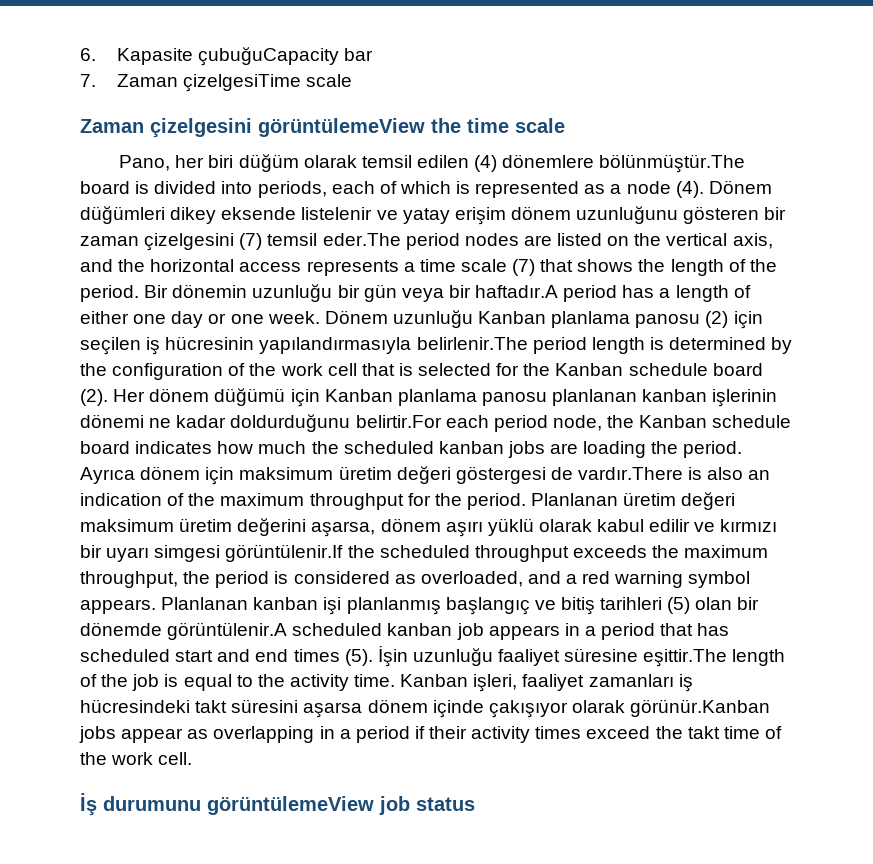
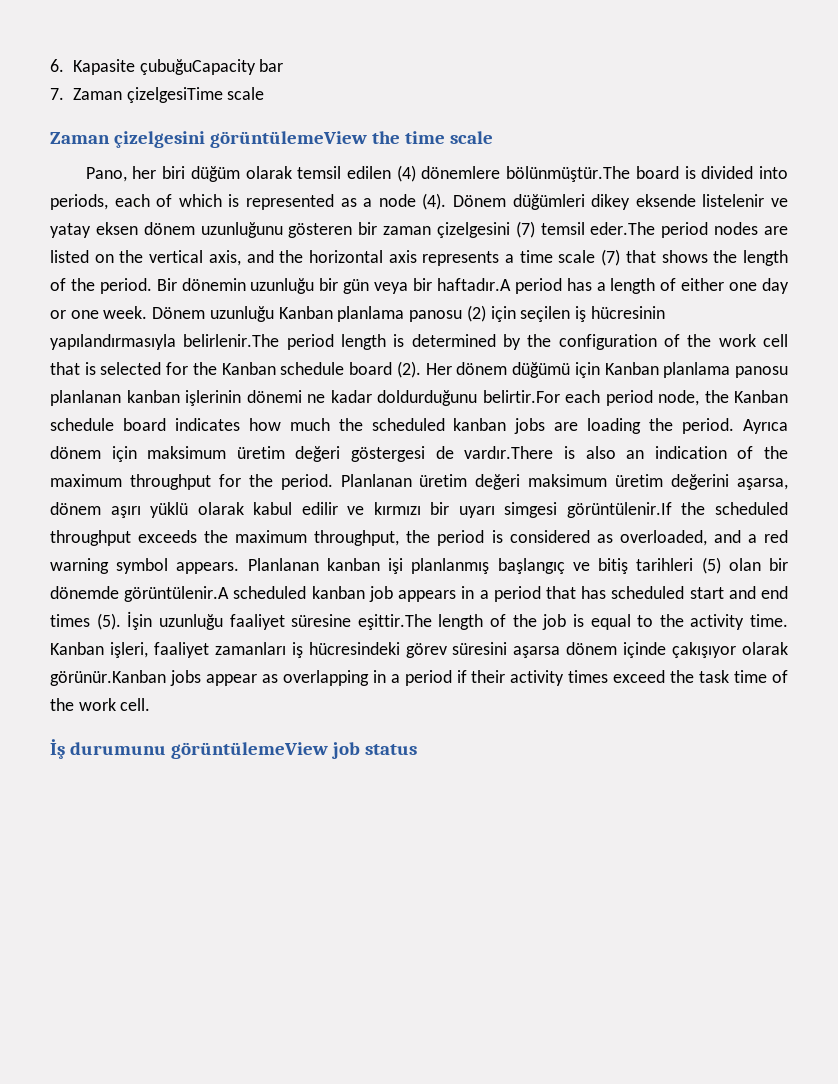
- Dönem düğümleri dikey eksende listelenir ve yatay erişim dönem uzunluğunu gösteren bir zaman çizelgesini (7) temsil eder.The period nodes are listed on the vertical axis, and the horizontal access represents a time scale (7) that shows the length of the period.
+ Dönem düğümleri dikey eksende listelenir ve yatay eksen dönem uzunluğunu gösteren bir zaman çizelgesini (7) temsil eder.The period nodes are listed on the vertical axis, and the horizontal axis represents a time scale (7) that shows the length of the period.
- Kanban işleri, faaliyet zamanları iş hücresindeki takt süresini aşarsa dönem içinde çakışıyor olarak görünür.Kanban jobs appear as overlapping in a period if their activity times exceed the takt time of the work cell.
+ Kanban işleri, faaliyet zamanları iş hücresindeki görev süresini aşarsa dönem içinde çakışıyor olarak görünür.Kanban jobs appear as overlapping in a period if their activity times exceed the task time of the work cell.

